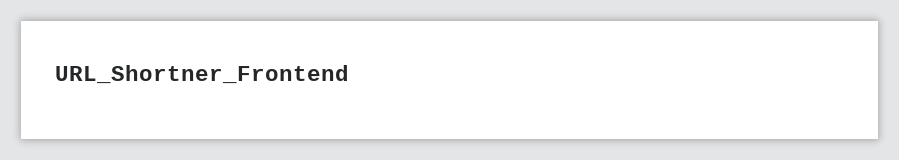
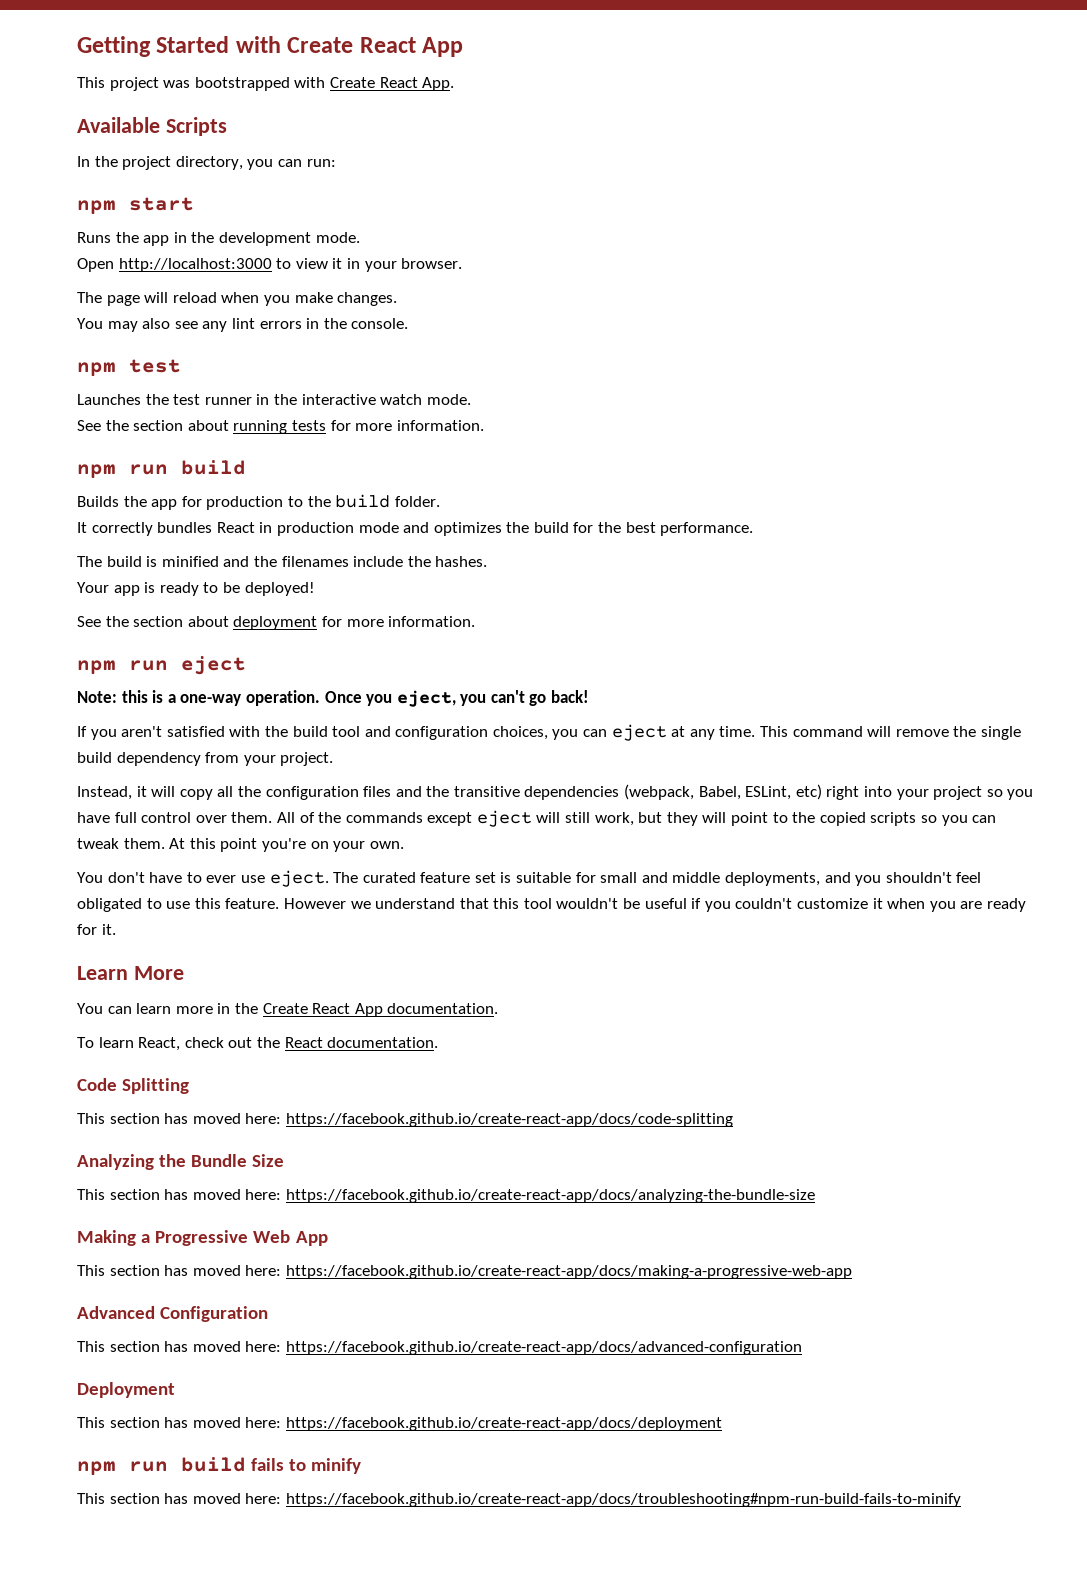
- URL_Shortner_Frontend
+ Getting Started with Create React App
+ This project was bootstrapped with Create React App.
+ Available Scripts
+ In the project directory, you can run:
+ npm start
+ Runs the app in the development mode.
+ Open http://localhost:3000 to view it in your browser.
+ The page will reload when you make changes.
+ You may also see any lint errors in the console.
+ npm test
+ Launches the test runner in the interactive watch mode.
+ See the section about running tests for more information.
+ npm run build
+ Builds the app for production to the build folder.
+ It correctly bundles React in production mode and optimizes the build for the best performance.
+ The build is minified and the filenames include the hashes.
+ Your app is ready to be deployed!
+ See the section about deployment for more information.
+ npm run eject
+ Note: this is a one-way operation. Once you eject, you can't go back!
+ If you aren't satisfied with the build tool and configuration choices, you can eject at any time. This command will remove the single build dependency from your project.
+ Instead, it will copy all the configuration files and the transitive dependencies (webpack, Babel, ESLint, etc) right into your project so you have full control over them. All of the commands except eject will still work, but they will point to the copied scripts so you can tweak them. At this point you're on your own.
+ You don't have to ever use eject. The curated feature set is suitable for small and middle deployments, and you shouldn't feel obligated to use this feature. However we understand that this tool wouldn't be useful if you couldn't customize it when you are ready for it.
+ Learn More
+ You can learn more in the Create React App documentation.
+ To learn React, check out the React documentation.
+ Code Splitting
+ This section has moved here: https://facebook.github.io/create-react-app/docs/code-splitting
+ Analyzing the Bundle Size
+ This section has moved here: https://facebook.github.io/create-react-app/docs/analyzing-the-bundle-size
+ Making a Progressive Web App
+ This section has moved here: https://facebook.github.io/create-react-app/docs/making-a-progressive-web-app
+ Advanced Configuration
+ This section has moved here: https://facebook.github.io/create-react-app/docs/advanced-configuration
+ Deployment
+ This section has moved here: https://facebook.github.io/create-react-app/docs/deployment
+ npm run build fails to minify
+ This section has moved here: https://facebook.github.io/create-react-app/docs/troubleshooting#npm-run-build-fails-to-minify

